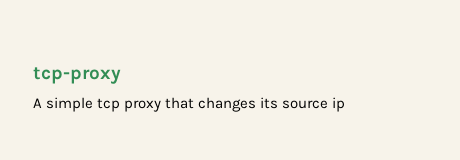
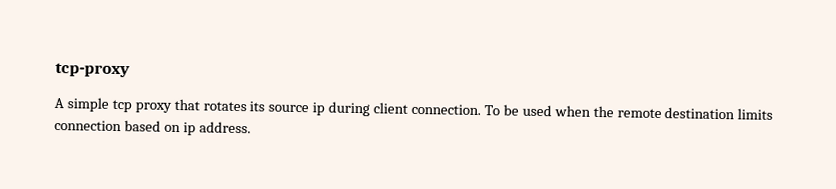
- A simple tcp proxy that changes its source ip
+ A simple tcp proxy that rotates its source ip during client connection. To be used when the remote destination limits connection based on ip address.

